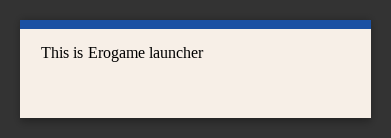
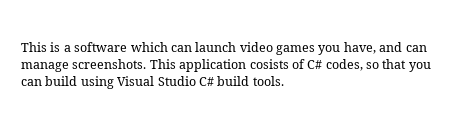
- This is Erogame launcher
+ This is a software which can launch video games you have, and can manage screenshots. This application cosists of C# codes, so that you can build using Visual Studio C# build tools.

